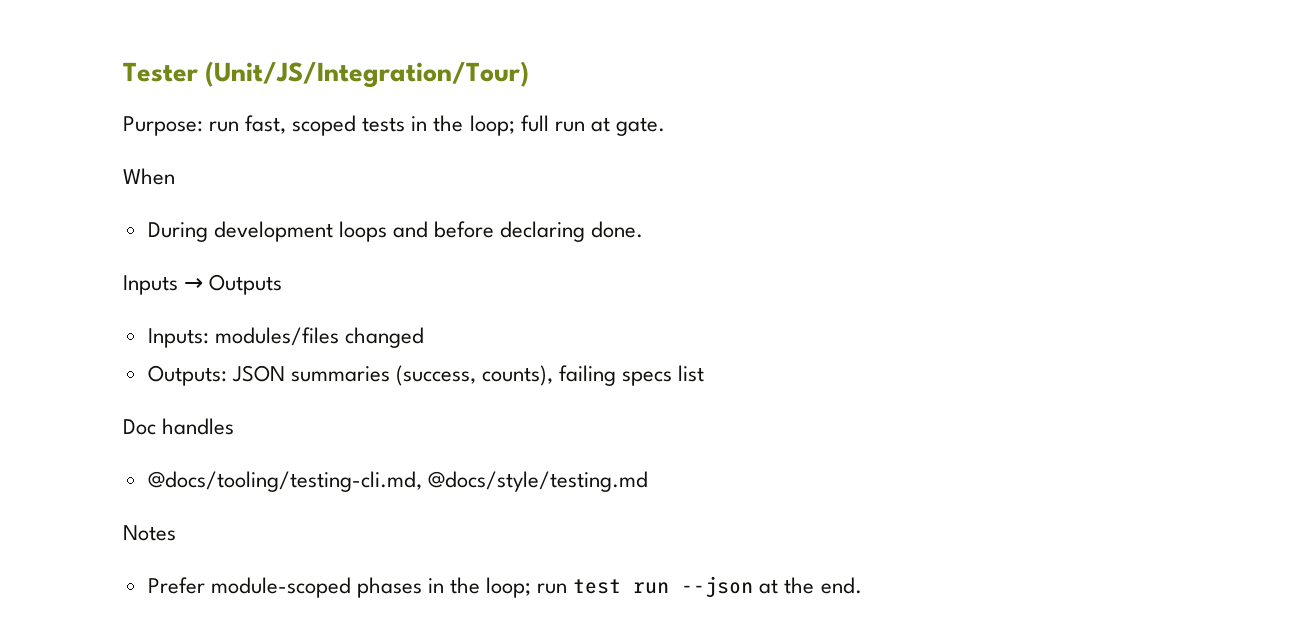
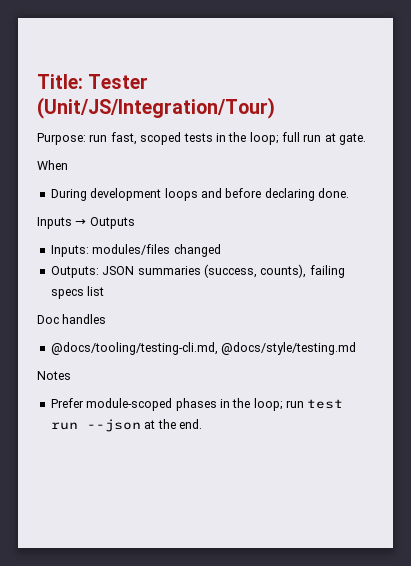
- Tester (Unit/JS/Integration/Tour)
+ Title: Tester (Unit/JS/Integration/Tour)

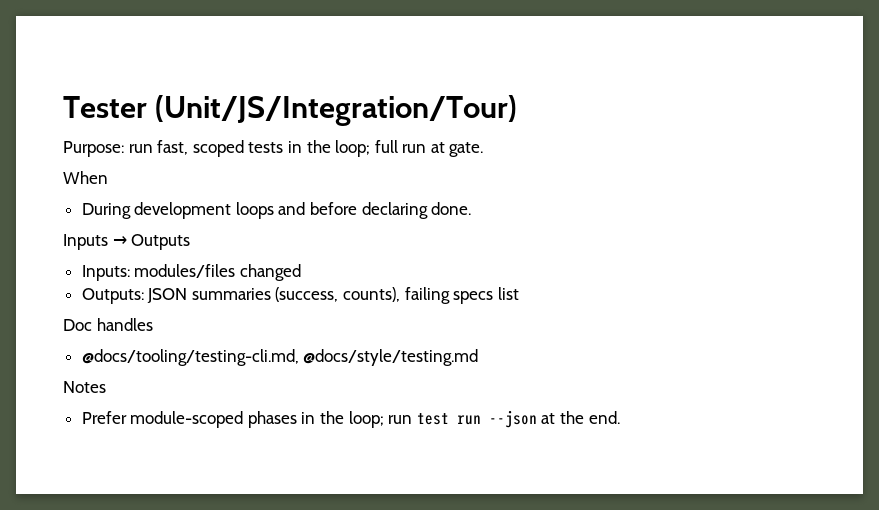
- Title: Tester (Unit/JS/Integration/Tour)
+ Tester (Unit/JS/Integration/Tour)

